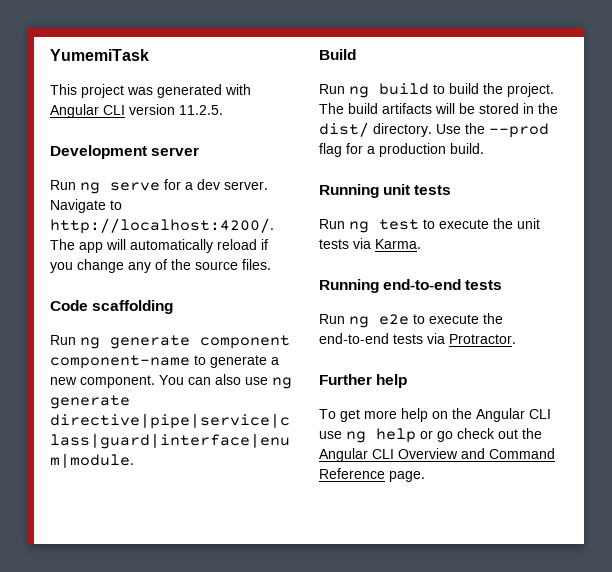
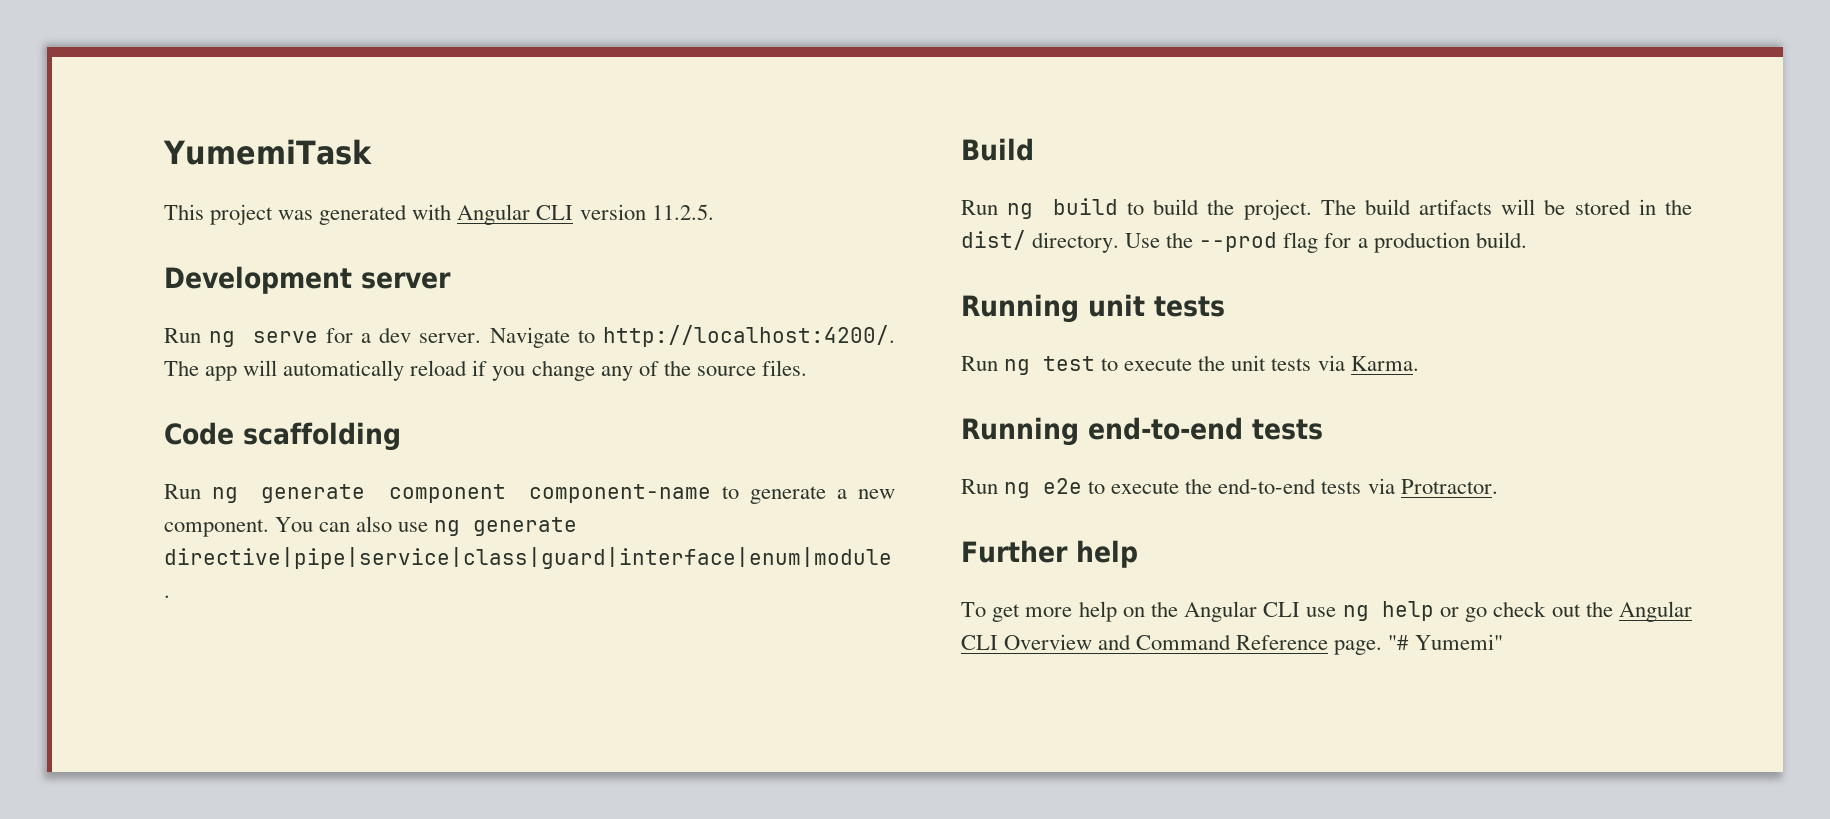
+ "# Yumemi"

